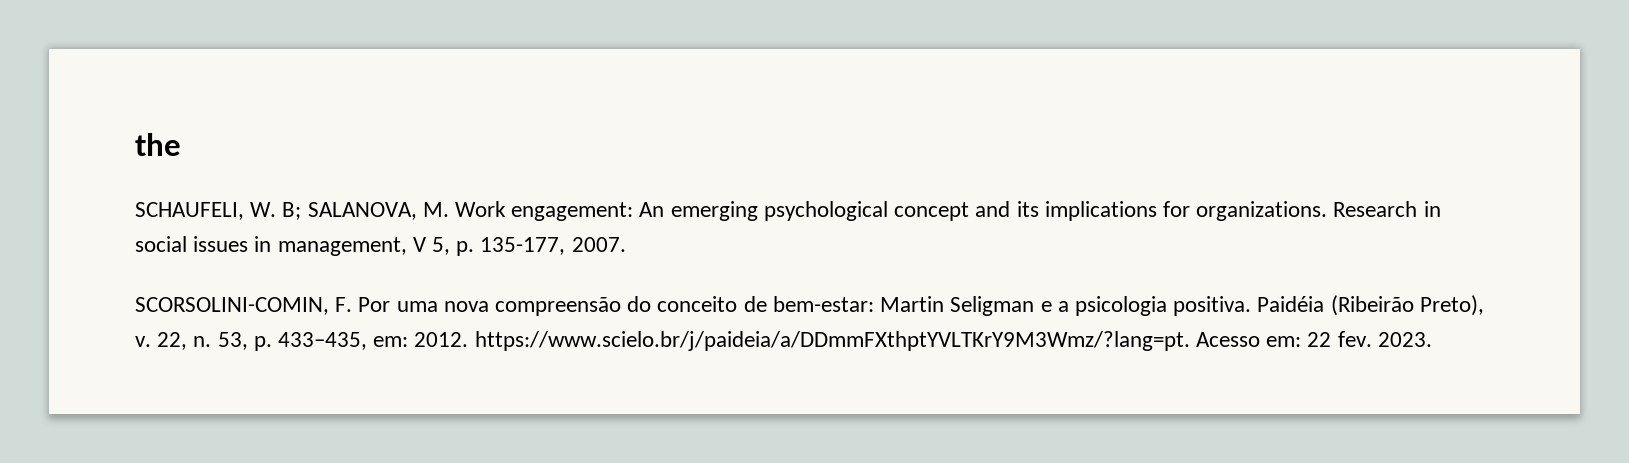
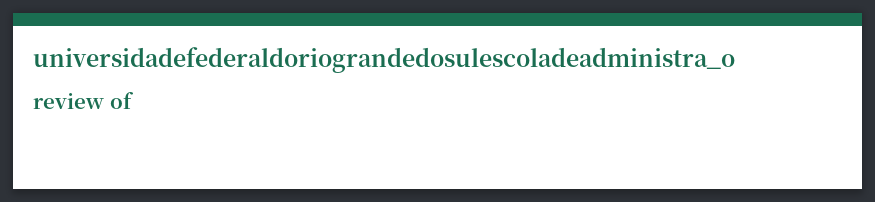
- the
- SCHAUFELI, W. B; SALANOVA, M. Work engagement: An emerging psychological concept and its implications for organizations. Research in social issues in management, V 5, p. 135-177, 2007.
- SCORSOLINI-COMIN, F. Por uma nova compreensão do conceito de bem-estar: Martin Seligman e a psicologia positiva. Paidéia (Ribeirão Preto), v. 22, n. 53, p. 433–435, em: 2012. https://www.scielo.br/j/paideia/a/DDmmFXthptYVLTKrY9M3Wmz/?lang=pt. Acesso em: 22 fev. 2023.
+ universidadefederaldoriograndedosulescoladeadministra_o
+ review of

